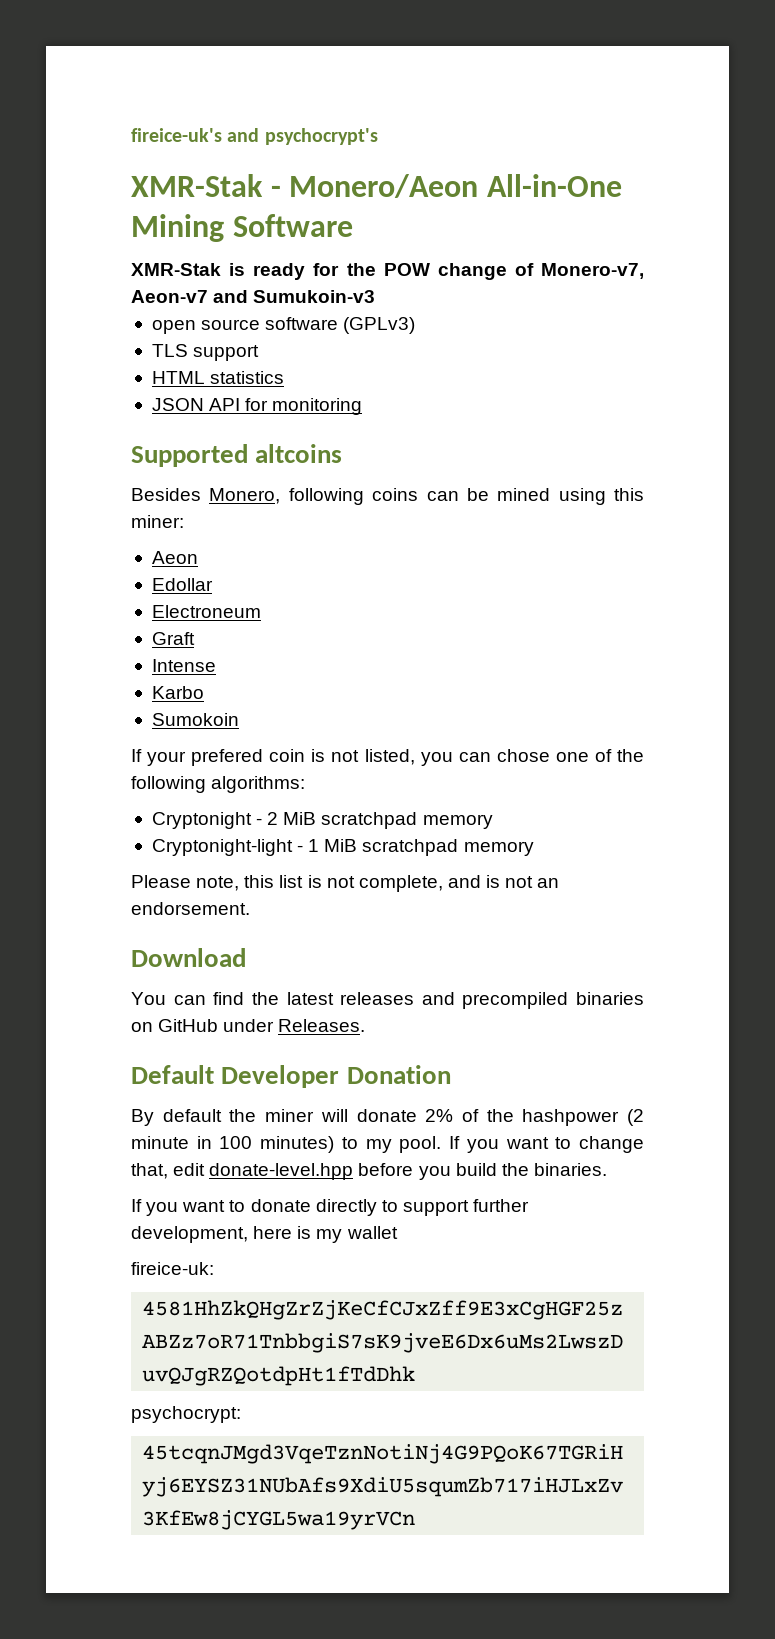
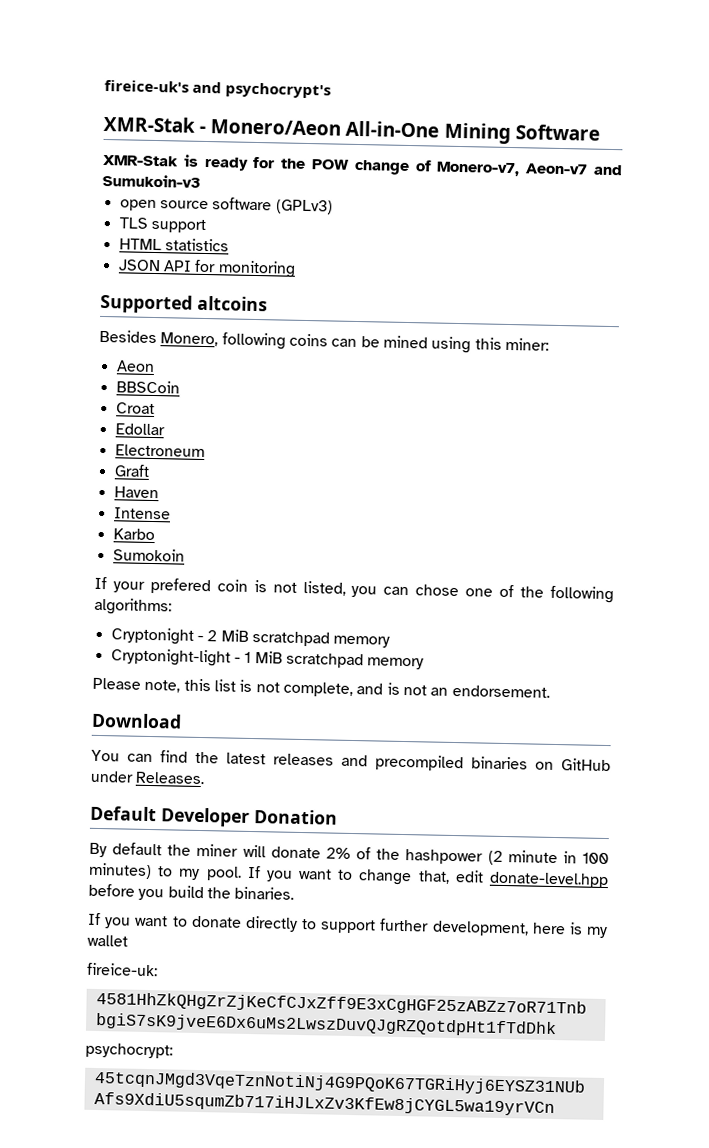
+ BBSCoin
+ Croat
+ Haven

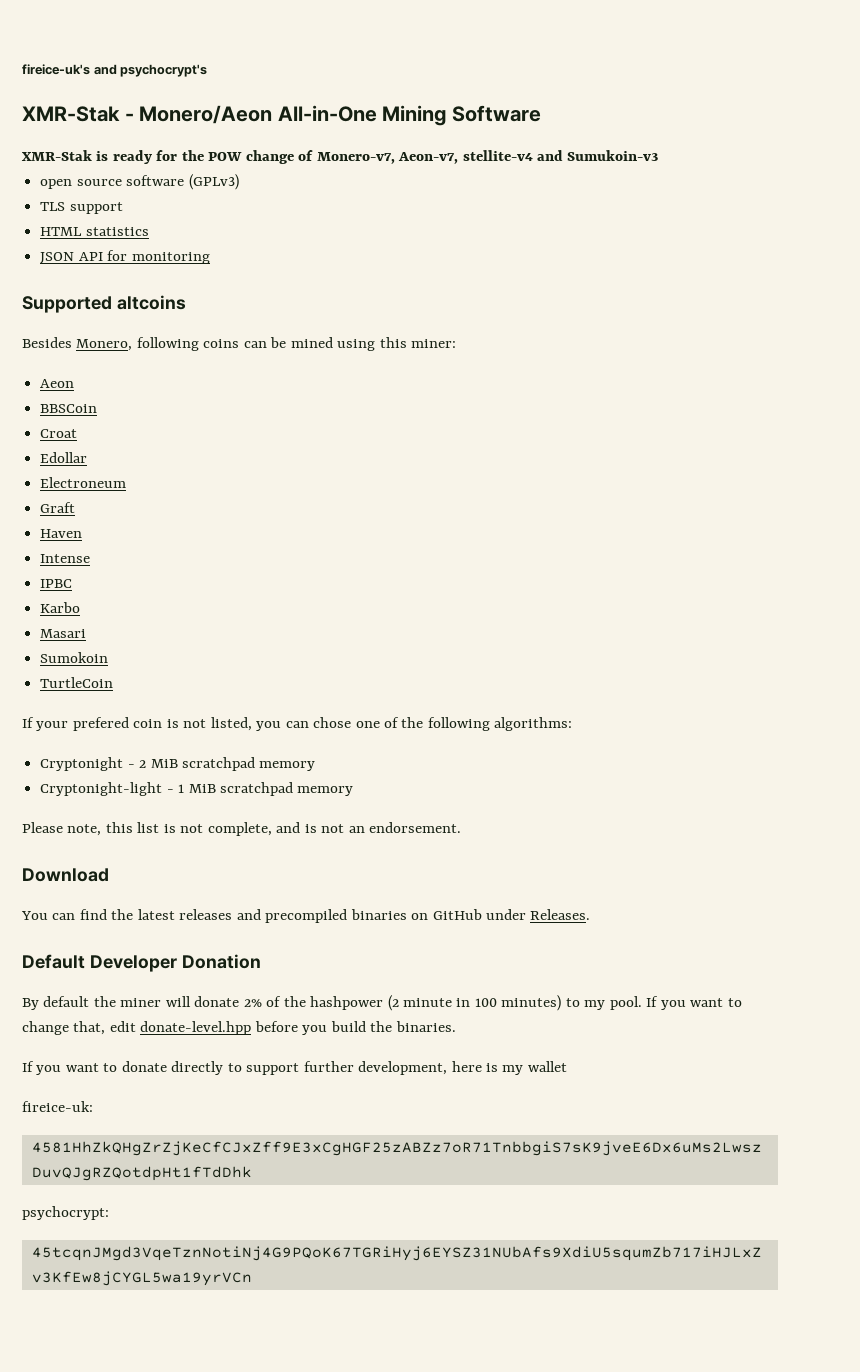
- XMR-Stak is ready for the POW change of Monero-v7, Aeon-v7 and Sumukoin-v3
+ XMR-Stak is ready for the POW change of Monero-v7, Aeon-v7, stellite-v4 and Sumukoin-v3
+ IPBC
+ Masari
+ TurtleCoin

